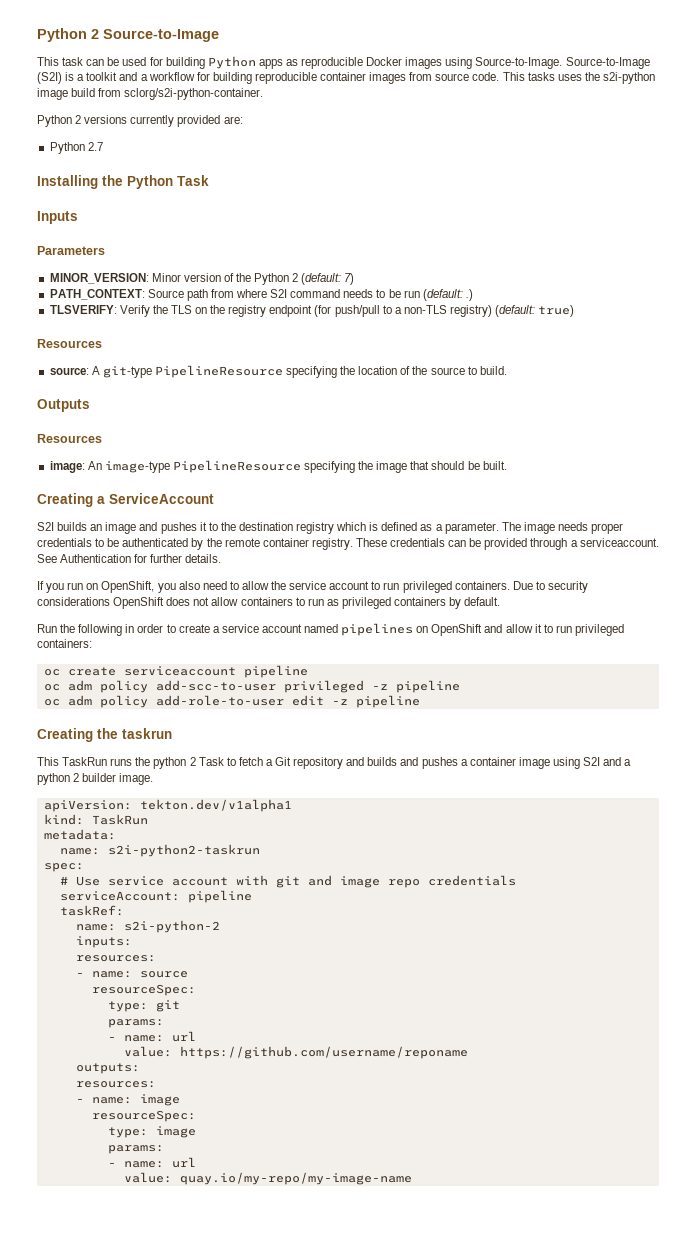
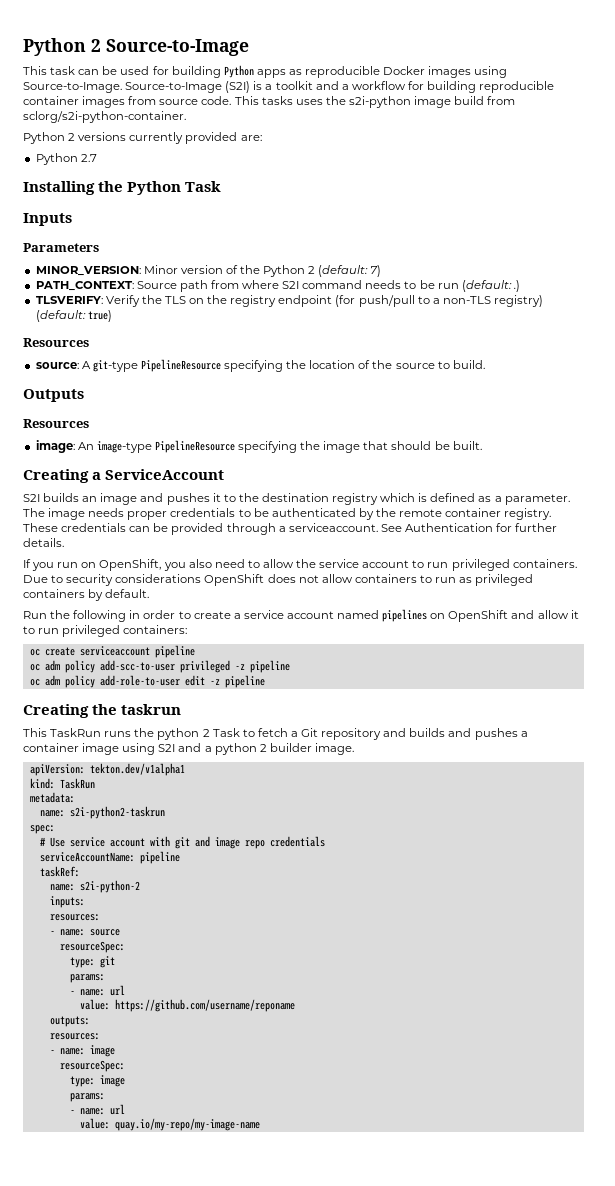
- serviceAccount: pipeline
+ serviceAccountName: pipeline

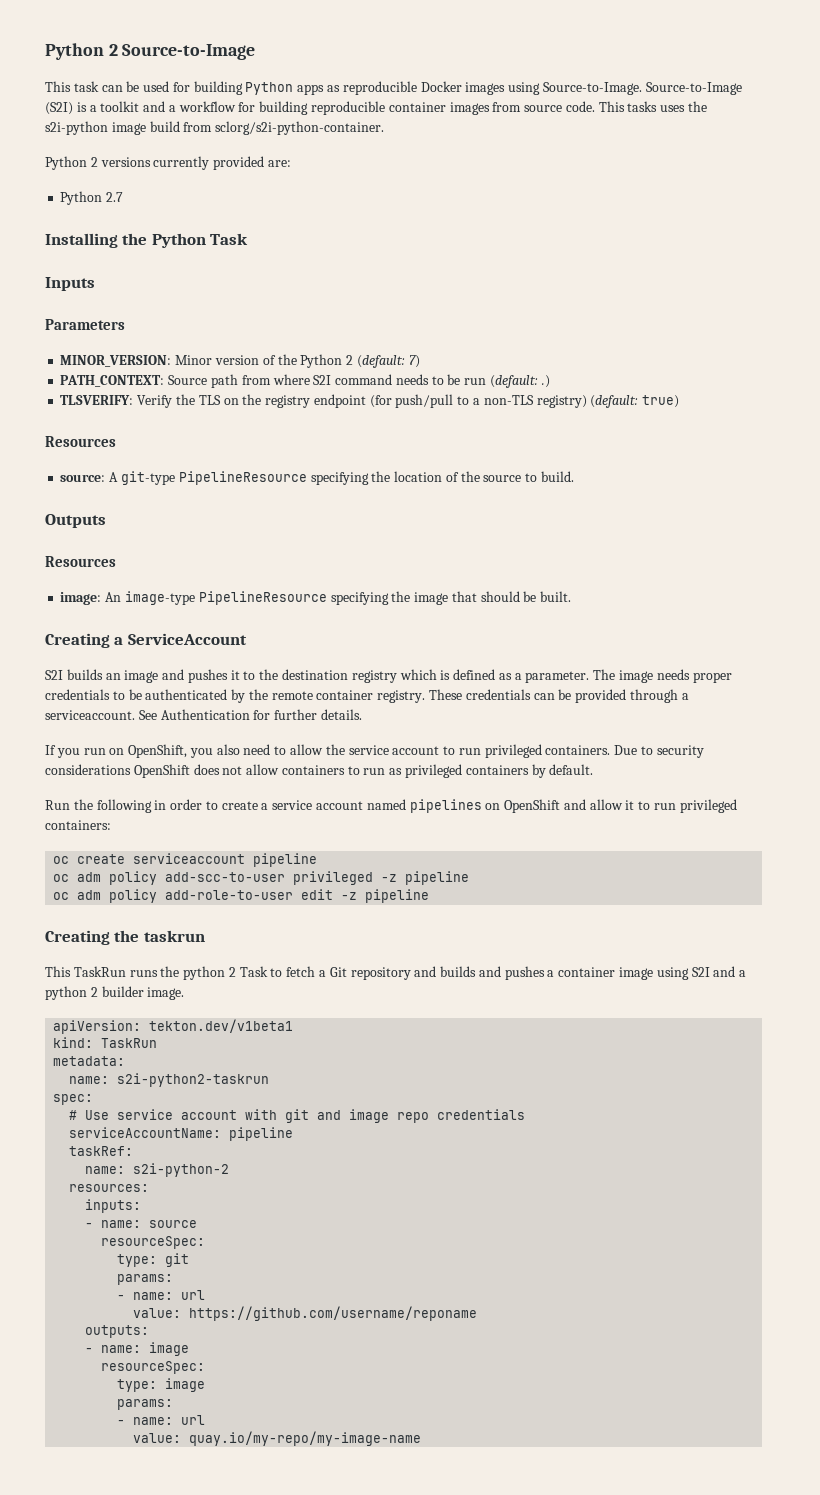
- apiVersion: tekton.dev/v1alpha1
+ apiVersion: tekton.dev/v1beta1
+ resources:
  inputs:
- resources:
  outputs:
- resources:

